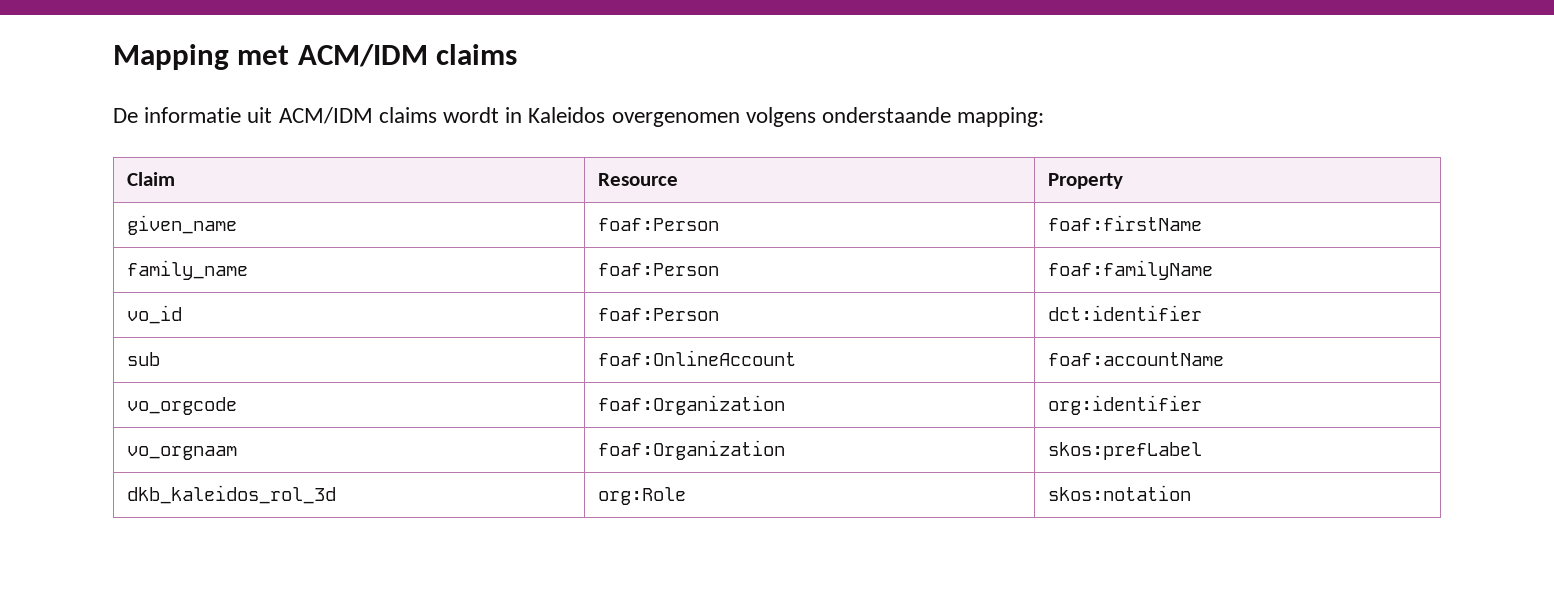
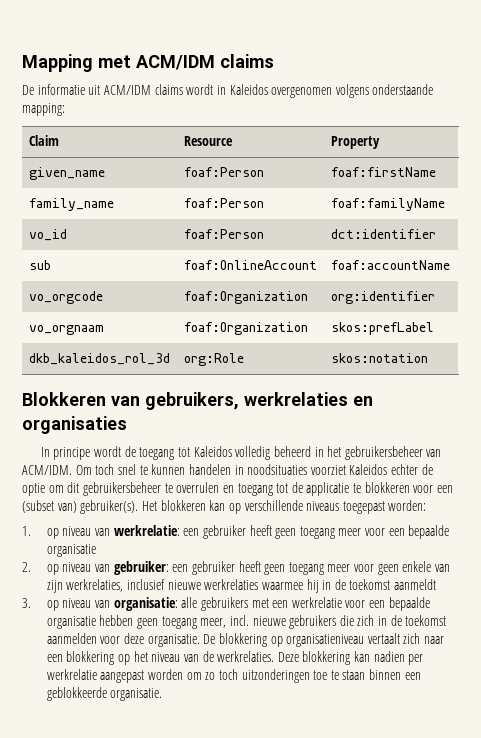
+ Blokkeren van gebruikers, werkrelaties en organisaties
+ In principe wordt de toegang tot Kaleidos volledig beheerd in het gebruikersbeheer van ACM/IDM. Om toch snel te kunnen handelen in noodsituaties voorziet Kaleidos echter de optie om dit gebruikersbeheer te overrulen en toegang tot de applicatie te blokkeren voor een (subset van) gebruiker(s). Het blokkeren kan op verschillende niveaus toegepast worden:
+ 1. op niveau van werkrelatie: een gebruiker heeft geen toegang meer voor een bepaalde organisatie
+ 2. op niveau van gebruiker: een gebruiker heeft geen toegang meer voor geen enkele van zijn werkrelaties, inclusief nieuwe werkrelaties waarmee hij in de toekomst aanmeldt
+ 3. op niveau van organisatie: alle gebruikers met een werkrelatie voor een bepaalde organisatie hebben geen toegang meer, incl. nieuwe gebruikers die zich in de toekomst aanmelden voor deze organisatie. De blokkering op organisatieniveau vertaalt zich naar een blokkering op het niveau van de werkrelaties. Deze blokkering kan nadien per werkrelatie aangepast worden om zo toch uitzonderingen toe te staan binnen een geblokkeerde organisatie.

